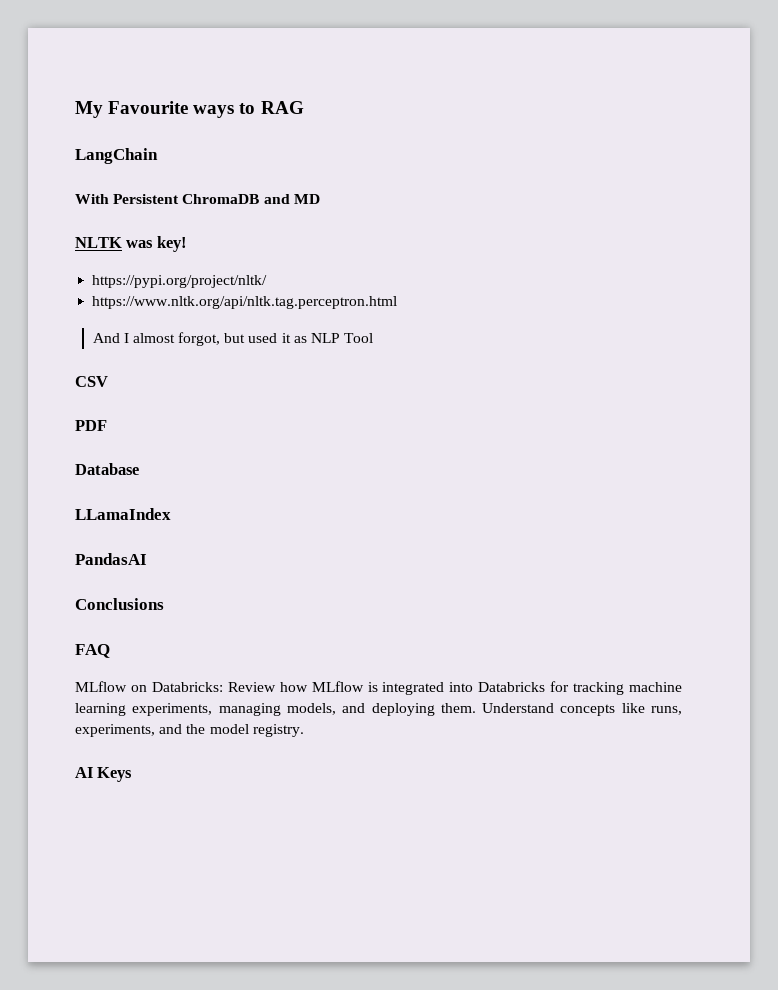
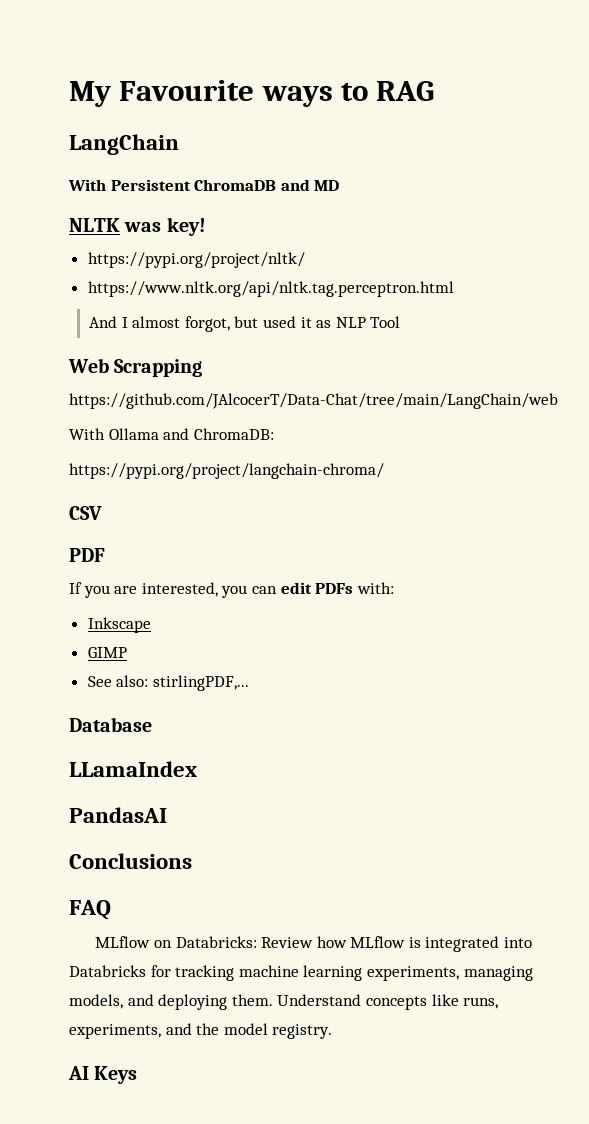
+ Web Scrapping
+ https://github.com/JAlcocerT/Data-Chat/tree/main/LangChain/web
+ With Ollama and ChromaDB:
+ https://pypi.org/project/langchain-chroma/
  CSV
  PDF
+ If you are interested, you can edit PDFs with:
+ Inkscape
+ GIMP
+ See also: stirlingPDF,...

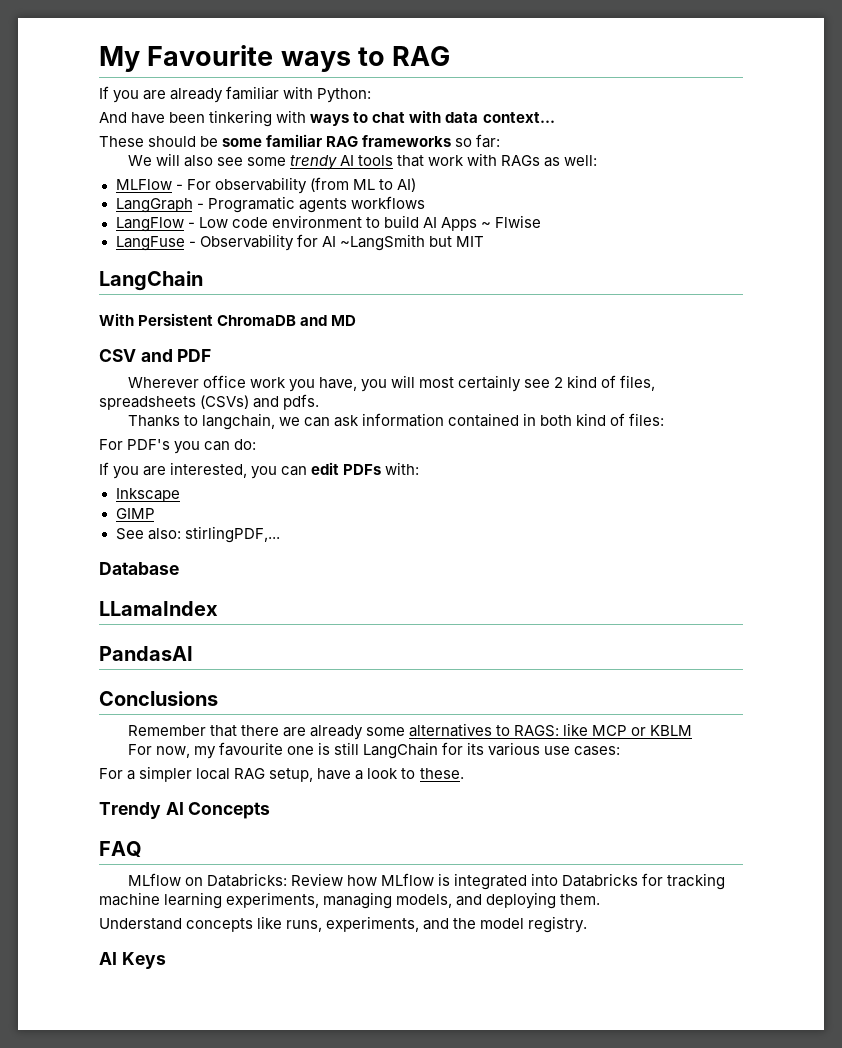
+ If you are already familiar with Python:
+ And have been tinkering with ways to chat with data context...
+ These should be some familiar RAG frameworks so far:
+ We will also see some trendy AI tools that work with RAGs as well:
+ MLFlow - For observability (from ML to AI)
+ LangGraph - Programatic agents workflows
+ LangFlow - Low code environment to build AI Apps ~ Flwise
+ LangFuse - Observability for AI ~LangSmith but MIT
- NLTK was key!
- https://pypi.org/project/nltk/
- https://www.nltk.org/api/nltk.tag.perceptron.html
- And I almost forgot, but used it as NLP Tool
- Web Scrapping
- https://github.com/JAlcocerT/Data-Chat/tree/main/LangChain/web
- With Ollama and ChromaDB:
- https://pypi.org/project/langchain-chroma/
- CSV
- PDF
+ CSV and PDF
+ Wherever office work you have, you will most certainly see 2 kind of files, spreadsheets (CSVs) and pdfs.
+ Thanks to langchain, we can ask information contained in both kind of files:
+ For PDF's you can do:
+ Remember that there are already some alternatives to RAGS: like MCP or KBLM
+ For now, my favourite one is still LangChain for its various use cases:
+ For a simpler local RAG setup, have a look to these.
+ Trendy AI Concepts
- MLflow on Databricks: Review how MLflow is integrated into Databricks for tracking machine learning experiments, managing models, and deploying them. Understand concepts like runs, experiments, and the model registry.
+ MLflow on Databricks: Review how MLflow is integrated into Databricks for tracking machine learning experiments, managing models, and deploying them.
+ Understand concepts like runs, experiments, and the model registry.

